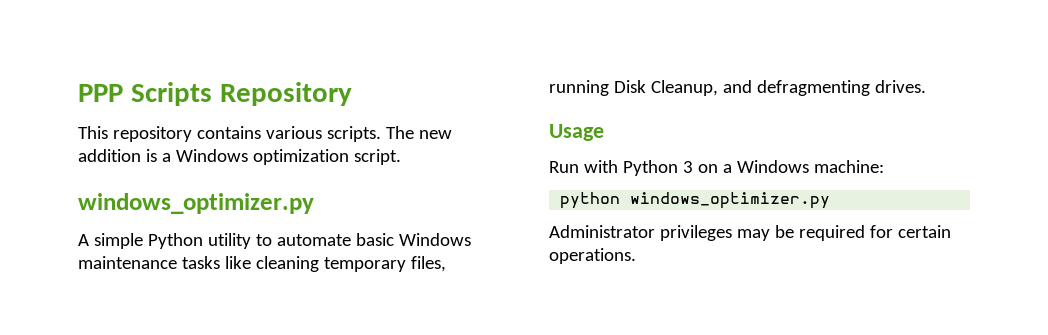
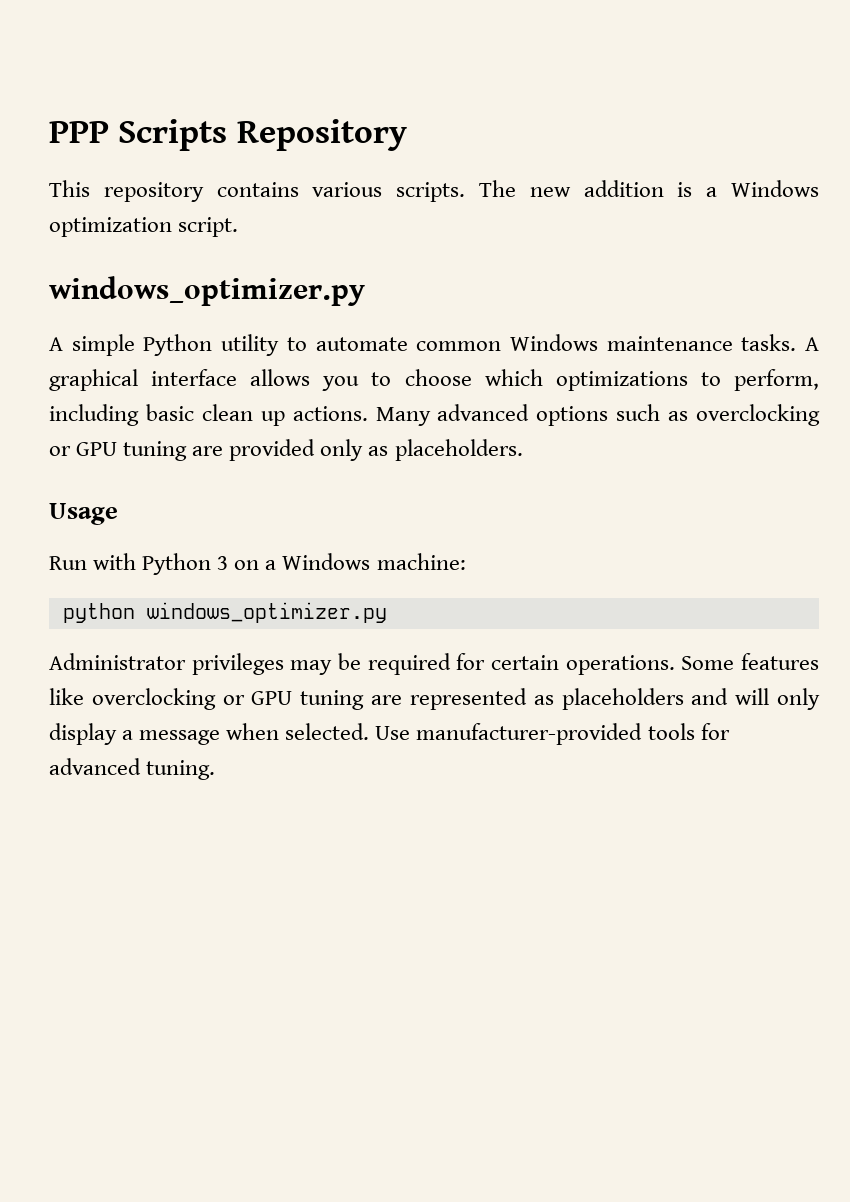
- A simple Python utility to automate basic Windows maintenance tasks like cleaning temporary files, running Disk Cleanup, and defragmenting drives.
+ A simple Python utility to automate common Windows maintenance tasks. A graphical interface allows you to choose which optimizations to perform, including basic clean up actions. Many advanced options such as overclocking or GPU tuning are provided only as placeholders.
+ Some features like overclocking or GPU tuning are represented as placeholders and will only display a message when selected. Use manufacturer-provided tools for advanced tuning.

